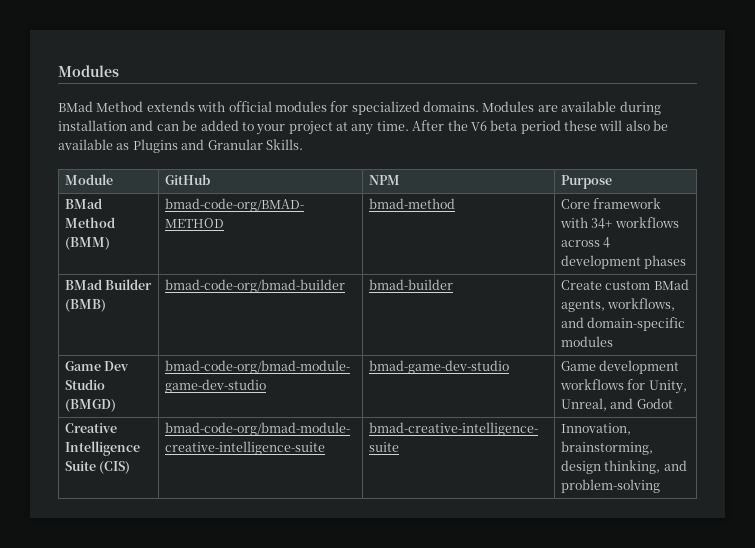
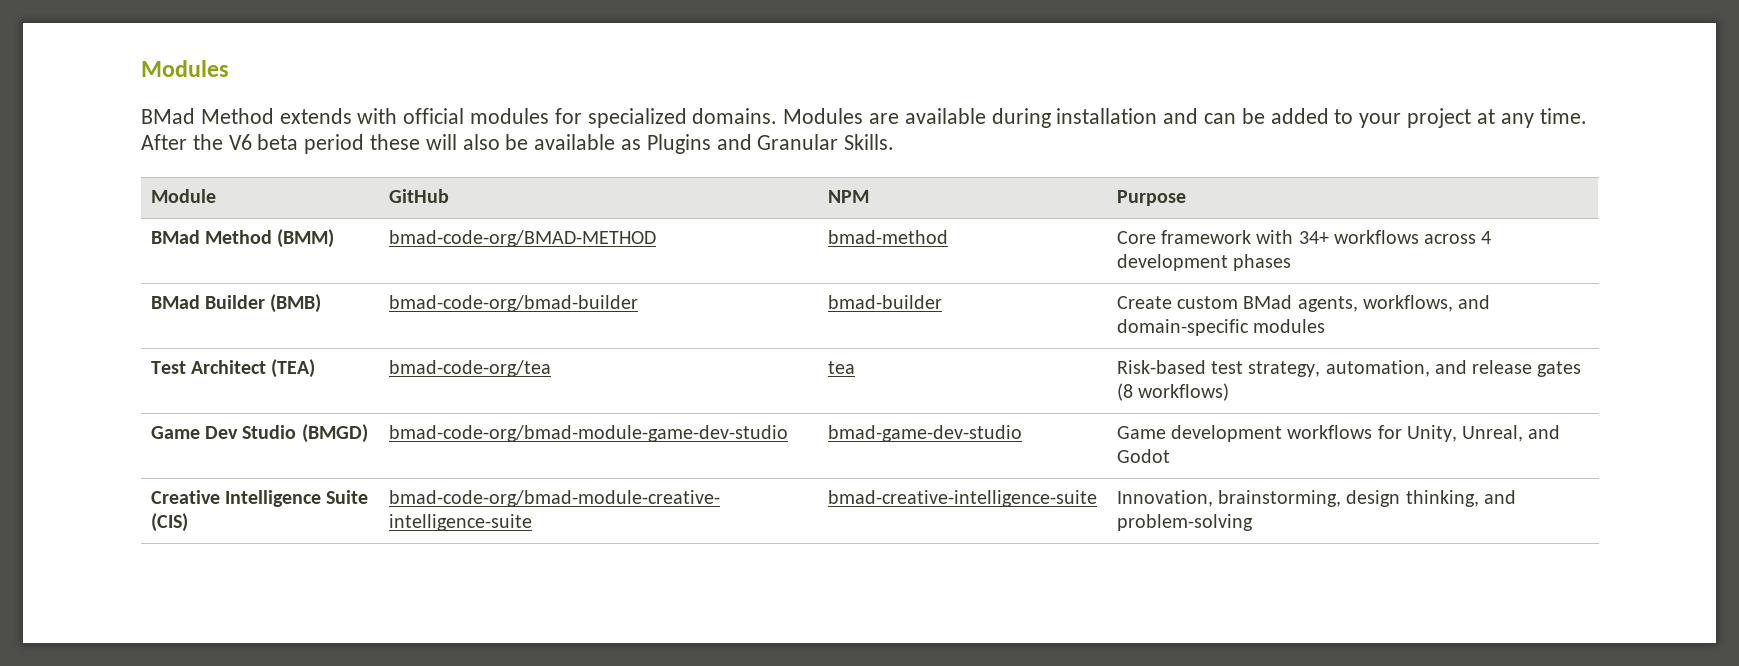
+ Test Architect (TEA) | bmad-code-org/tea | tea | Risk-based test strategy, automation, and release gates (8 workflows)

